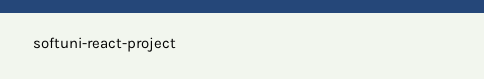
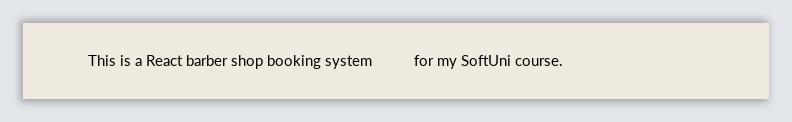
- softuni-react-project
+ This is a React barber shop booking system for my SoftUni course.

